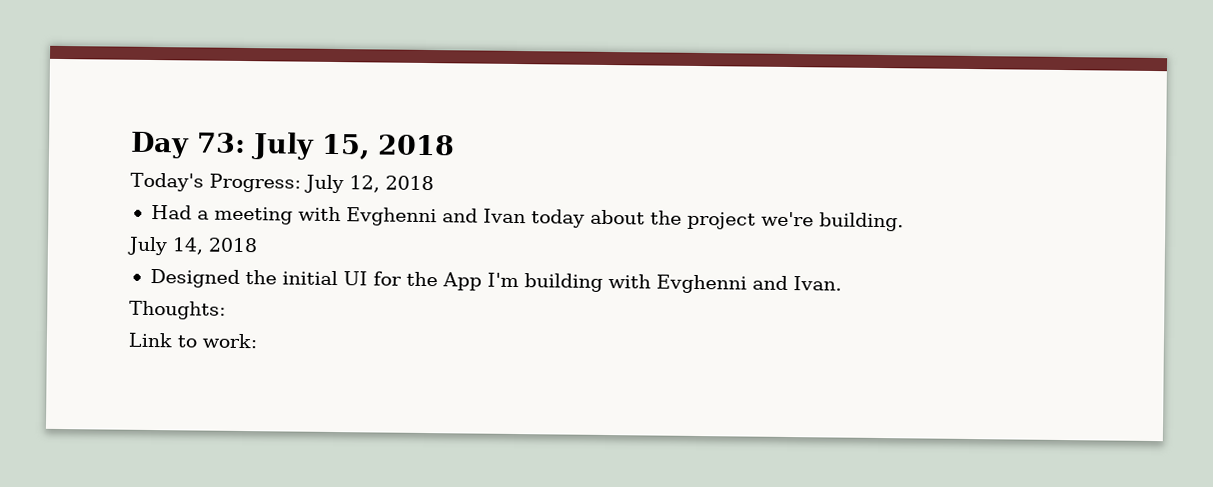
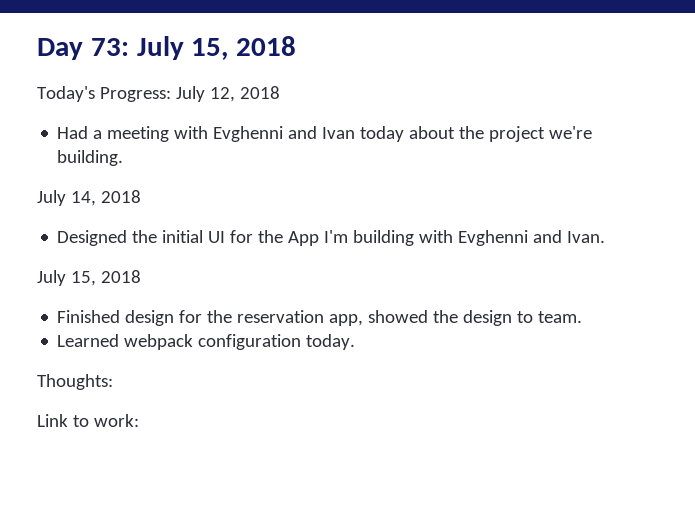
  Designed the initial UI for the App I'm building with Evghenni and Ivan.
+ July 15, 2018
+ Finished design for the reservation app, showed the design to team.
+ Learned webpack configuration today.

